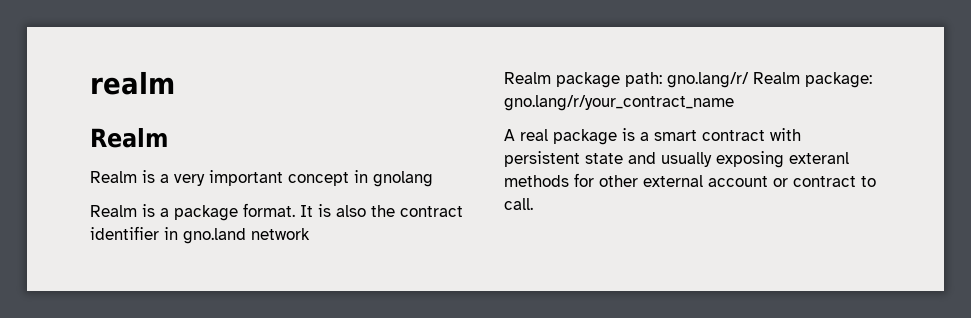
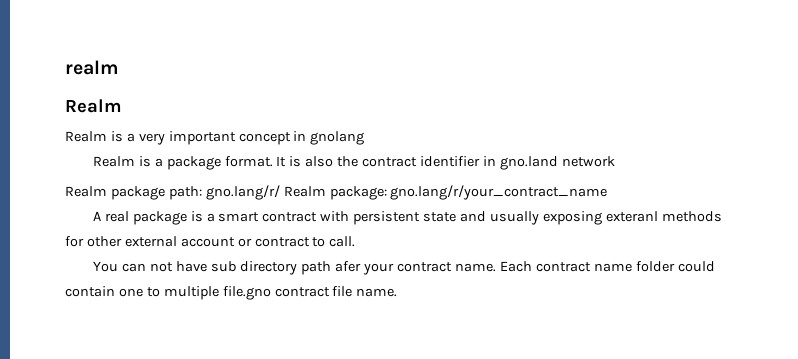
+ You can not have sub directory path afer your contract name. Each contract name folder could contain one to multiple file.gno contract file name.

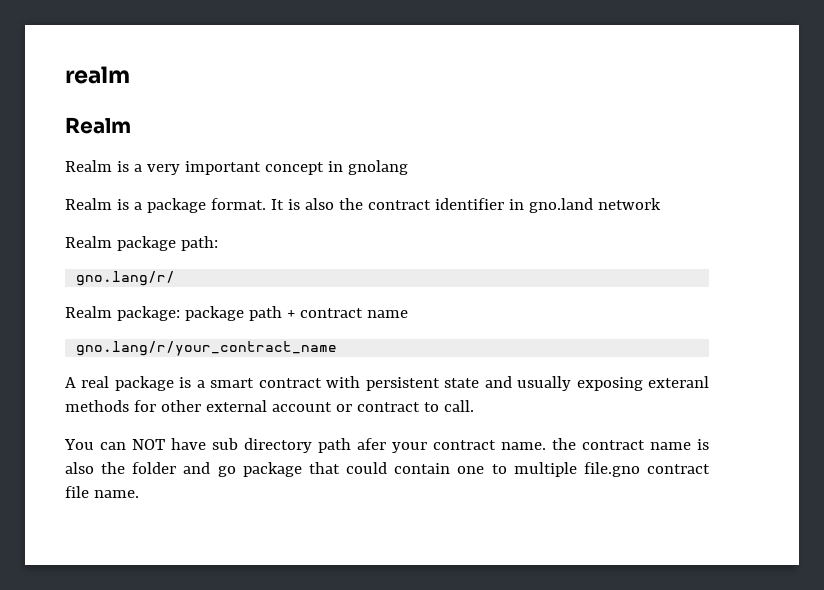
- Realm package path: gno.lang/r/ Realm package: gno.lang/r/your_contract_name
+ Realm package path:
+ gno.lang/r/
+ Realm package: package path + contract name
+ gno.lang/r/your_contract_name
- You can not have sub directory path afer your contract name. Each contract name folder could contain one to multiple file.gno contract file name.
+ You can NOT have sub directory path afer your contract name. the contract name is also the folder and go package that could contain one to multiple file.gno contract file name.

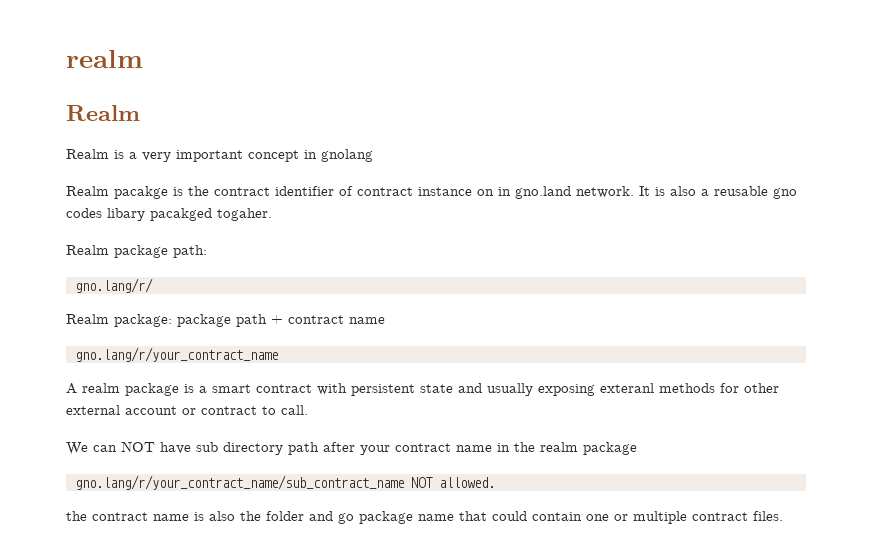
- Realm is a package format. It is also the contract identifier in gno.land network
+ Realm pacakge is the contract identifier of contract instance on in gno.land network. It is also a reusable gno codes libary pacakged togaher.
- A real package is a smart contract with persistent state and usually exposing exteranl methods for other external account or contract to call.
+ A realm package is a smart contract with persistent state and usually exposing exteranl methods for other external account or contract to call.
- You can NOT have sub directory path afer your contract name. the contract name is also the folder and go package that could contain one to multiple file.gno contract file name.
+ We can NOT have sub directory path after your contract name in the realm package
+ gno.lang/r/your_contract_name/sub_contract_name NOT allowed.
+ the contract name is also the folder and go package name that could contain one or multiple contract files.

